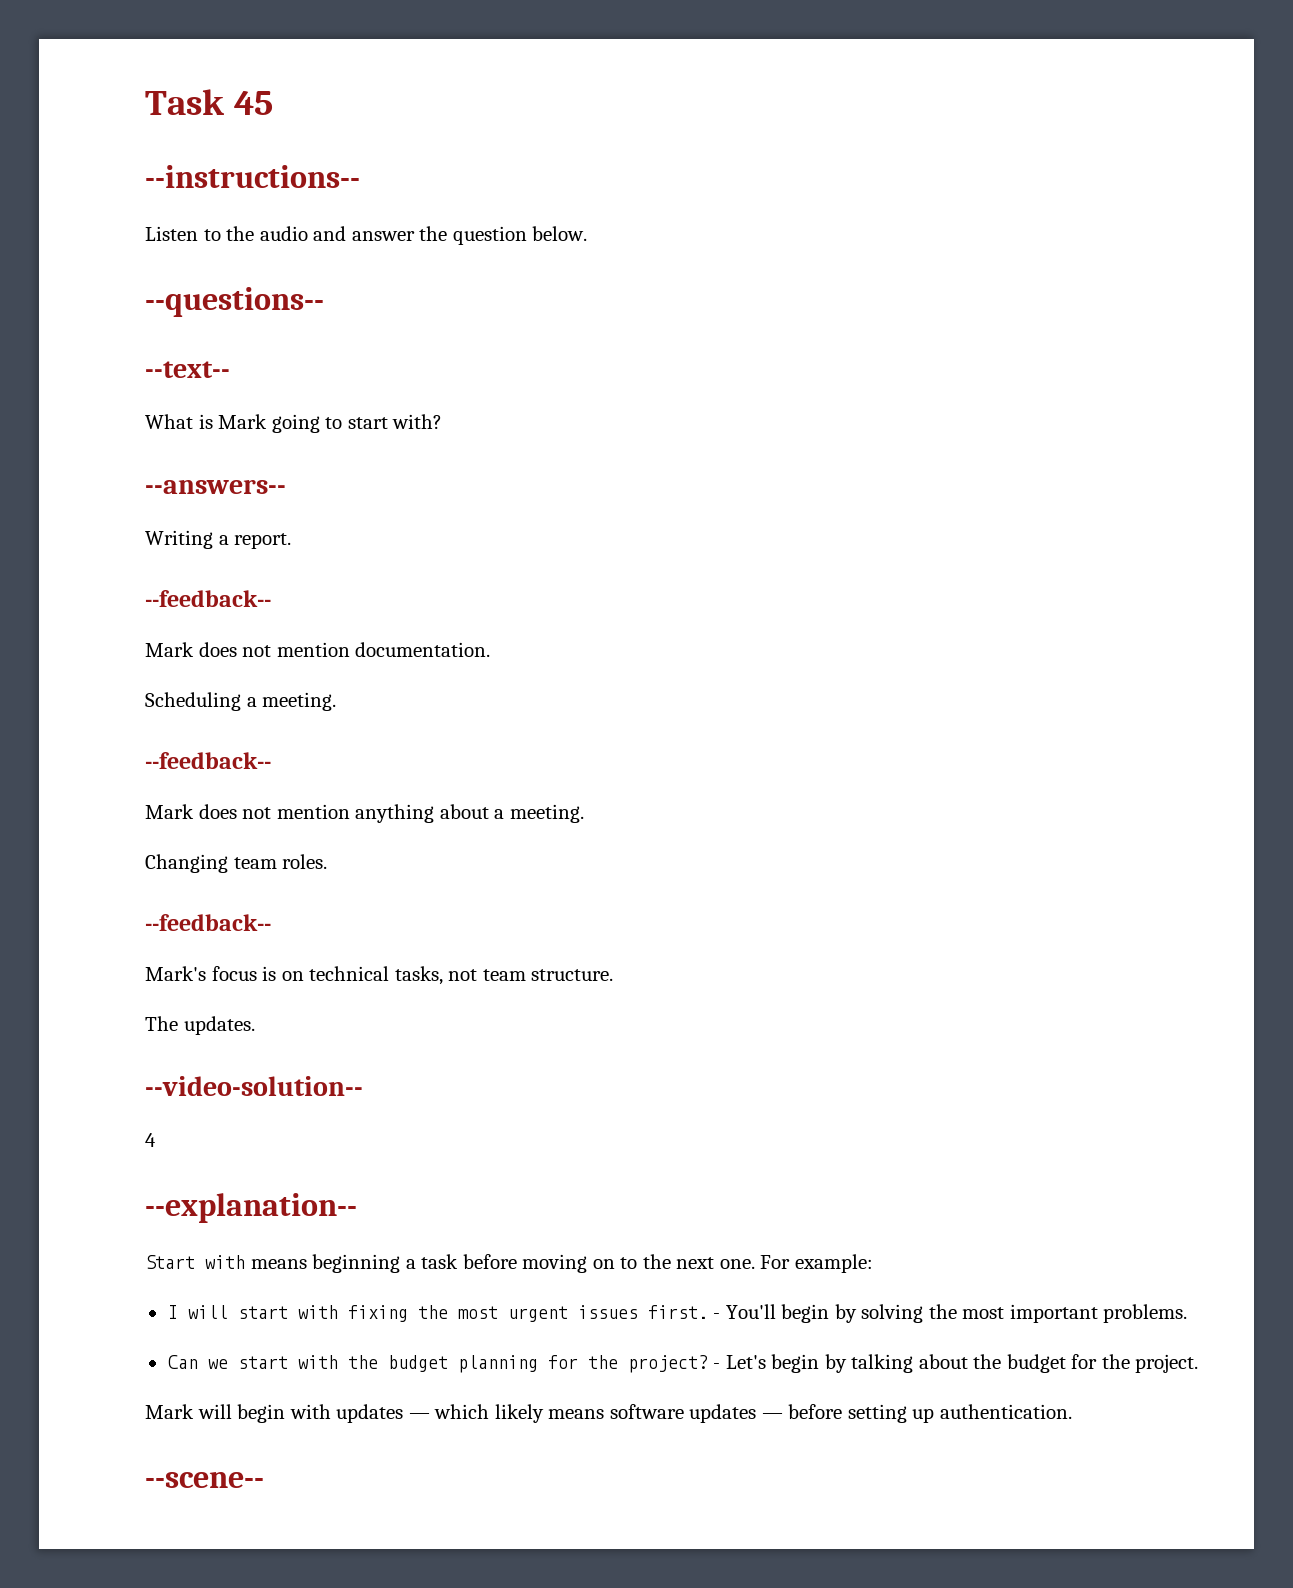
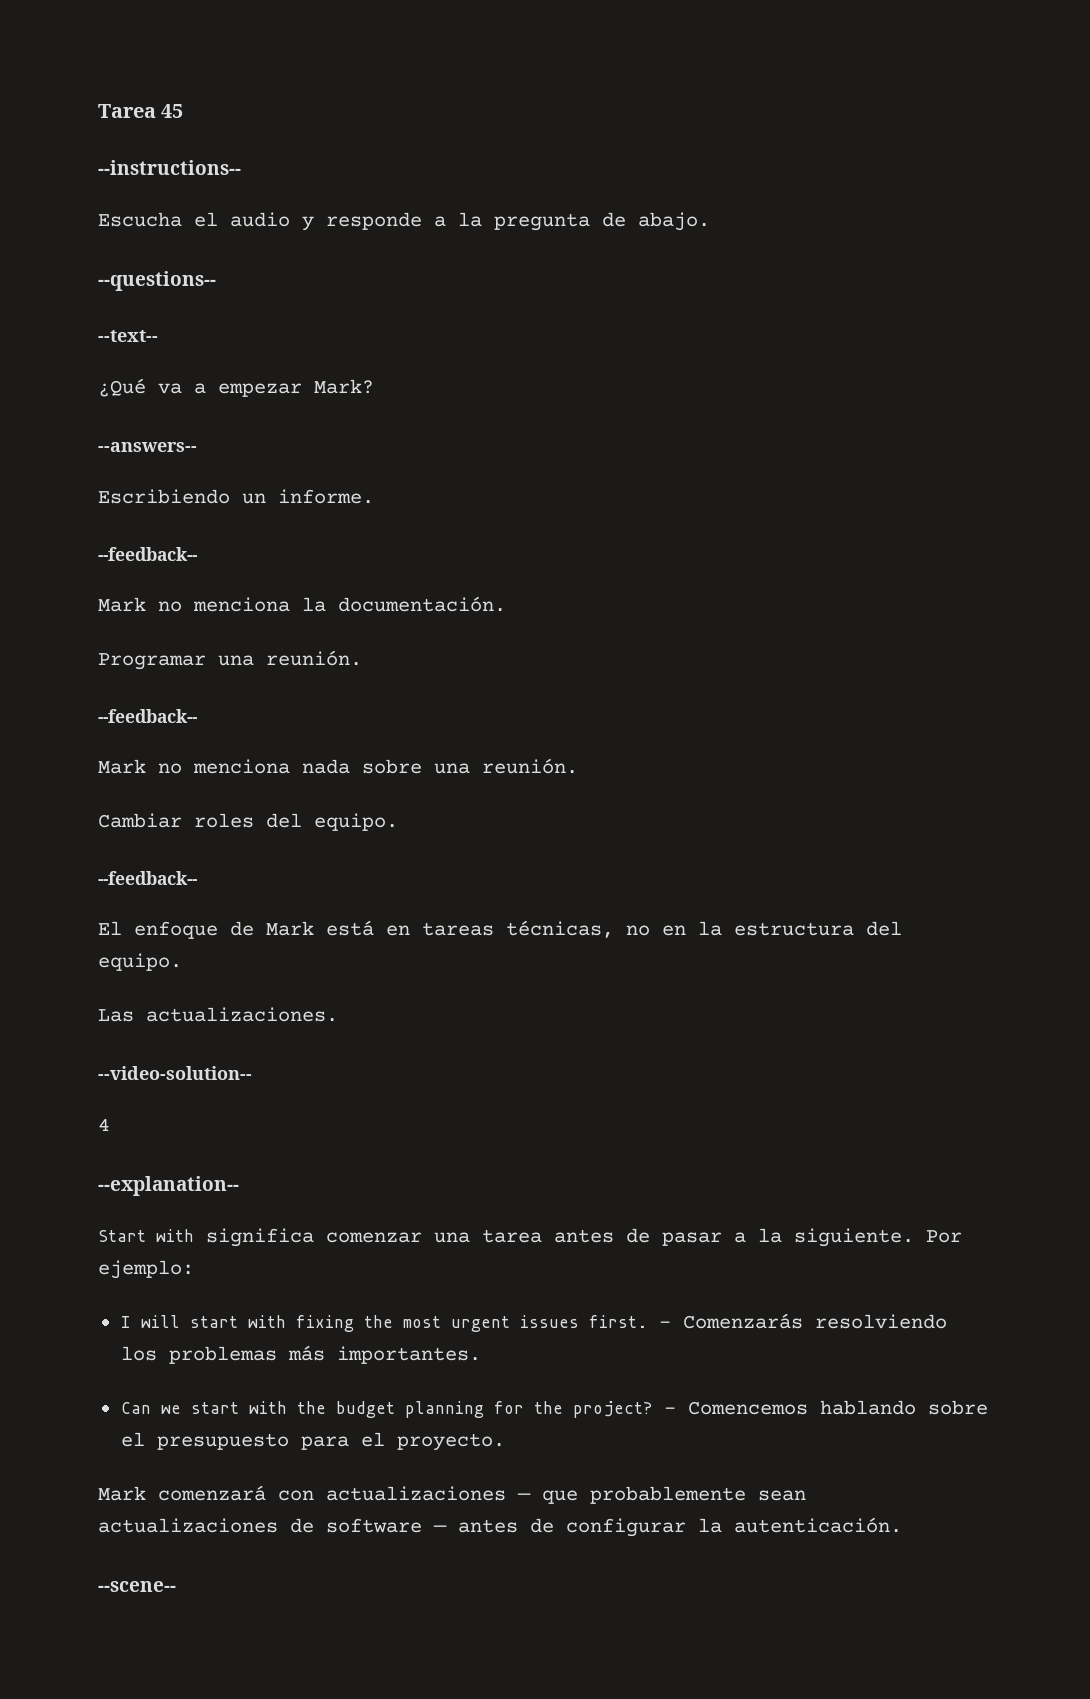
- Task 45
+ Tarea 45
- Listen to the audio and answer the question below.
+ Escucha el audio y responde a la pregunta de abajo.
  --questions--
  --text--
- What is Mark going to start with?
+ ¿Qué va a empezar Mark?
  --answers--
- Writing a report.
+ Escribiendo un informe.
  --feedback--
- Mark does not mention documentation.
- Scheduling a meeting.
+ Mark no menciona la documentación.
+ Programar una reunión.
  --feedback--
- Mark does not mention anything about a meeting.
- Changing team roles.
+ Mark no menciona nada sobre una reunión.
+ Cambiar roles del equipo.
  --feedback--
- Mark's focus is on technical tasks, not team structure.
- The updates.
+ El enfoque de Mark está en tareas técnicas, no en la estructura del equipo.
+ Las actualizaciones.
- Start with means beginning a task before moving on to the next one. For example:
+ Start with significa comenzar una tarea antes de pasar a la siguiente. Por ejemplo:
- - You'll begin by solving the most important problems.
+ - Comenzarás resolviendo los problemas más importantes.
- - Let's begin by talking about the budget for the project.
- Mark will begin with updates — which likely means software updates — before setting up authentication.
+ - Comencemos hablando sobre el presupuesto para el proyecto.
+ Mark comenzará con actualizaciones — que probablemente sean actualizaciones de software — antes de configurar la autenticación.

